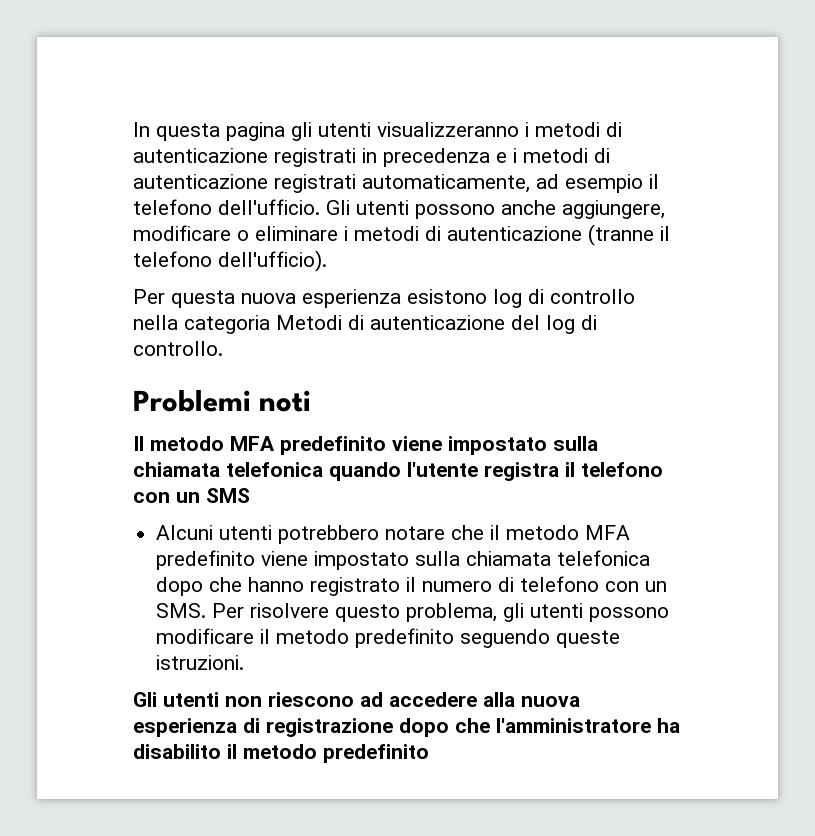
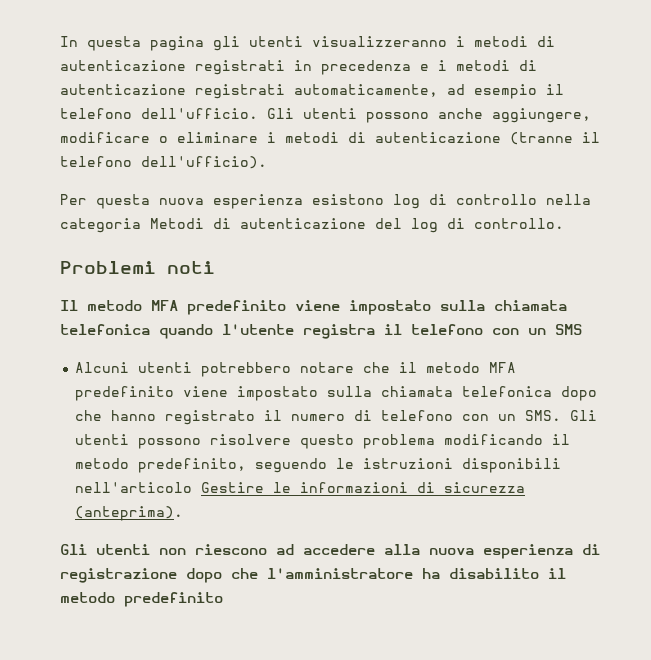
- Alcuni utenti potrebbero notare che il metodo MFA predefinito viene impostato sulla chiamata telefonica dopo che hanno registrato il numero di telefono con un SMS. Per risolvere questo problema, gli utenti possono modificare il metodo predefinito seguendo queste istruzioni.
+ Alcuni utenti potrebbero notare che il metodo MFA predefinito viene impostato sulla chiamata telefonica dopo che hanno registrato il numero di telefono con un SMS. Gli utenti possono risolvere questo problema modificando il metodo predefinito, seguendo le istruzioni disponibili nell'articolo Gestire le informazioni di sicurezza (anteprima).

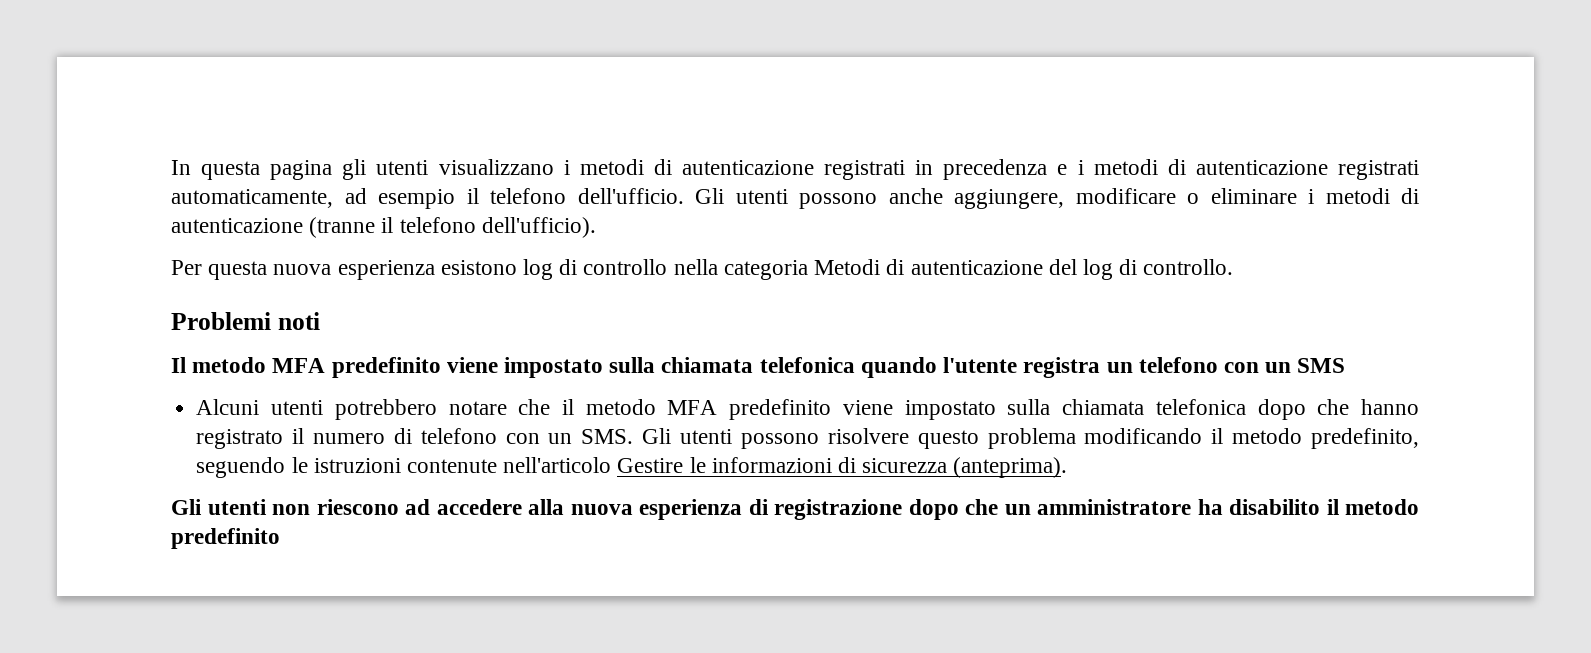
- In questa pagina gli utenti visualizzeranno i metodi di autenticazione registrati in precedenza e i metodi di autenticazione registrati automaticamente, ad esempio il telefono dell'ufficio.
+ In questa pagina gli utenti visualizzano i metodi di autenticazione registrati in precedenza e i metodi di autenticazione registrati automaticamente, ad esempio il telefono dell'ufficio.
- Il metodo MFA predefinito viene impostato sulla chiamata telefonica quando l'utente registra il telefono con un SMS
+ Il metodo MFA predefinito viene impostato sulla chiamata telefonica quando l'utente registra un telefono con un SMS
- Alcuni utenti potrebbero notare che il metodo MFA predefinito viene impostato sulla chiamata telefonica dopo che hanno registrato il numero di telefono con un SMS. Gli utenti possono risolvere questo problema modificando il metodo predefinito, seguendo le istruzioni disponibili nell'articolo Gestire le informazioni di sicurezza (anteprima).
+ Alcuni utenti potrebbero notare che il metodo MFA predefinito viene impostato sulla chiamata telefonica dopo che hanno registrato il numero di telefono con un SMS. Gli utenti possono risolvere questo problema modificando il metodo predefinito, seguendo le istruzioni contenute nell'articolo Gestire le informazioni di sicurezza (anteprima).
- Gli utenti non riescono ad accedere alla nuova esperienza di registrazione dopo che l'amministratore ha disabilito il metodo predefinito
+ Gli utenti non riescono ad accedere alla nuova esperienza di registrazione dopo che un amministratore ha disabilito il metodo predefinito

